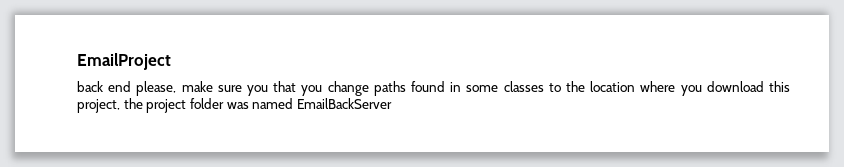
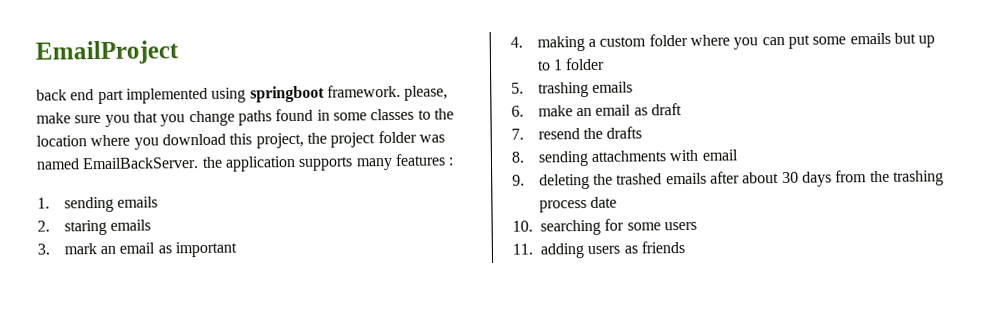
- back end please, make sure you that you change paths found in some classes to the location where you download this project, the project folder was named EmailBackServer
+ back end part implemented using springboot framework. please, make sure you that you change paths found in some classes to the location where you download this project, the project folder was named EmailBackServer. the application supports many features :
+ 1. sending emails
+ 2. staring emails
+ 3. mark an email as important
+ 4. making a custom folder where you can put some emails but up to 1 folder
+ 5. trashing emails
+ 6. make an email as draft
+ 7. resend the drafts
+ 8. sending attachments with email
+ 9. deleting the trashed emails after about 30 days from the trashing process date
+ 10. searching for some users
+ 11. adding users as friends

